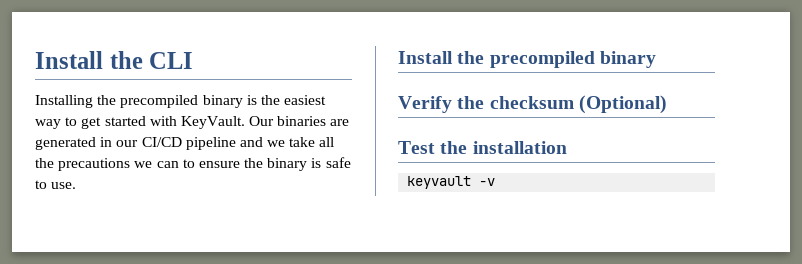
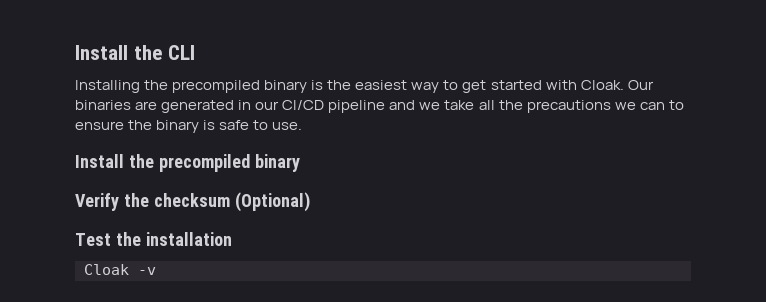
- Installing the precompiled binary is the easiest way to get started with KeyVault.
+ Installing the precompiled binary is the easiest way to get started with Cloak.
- keyvault -v
+ Cloak -v

